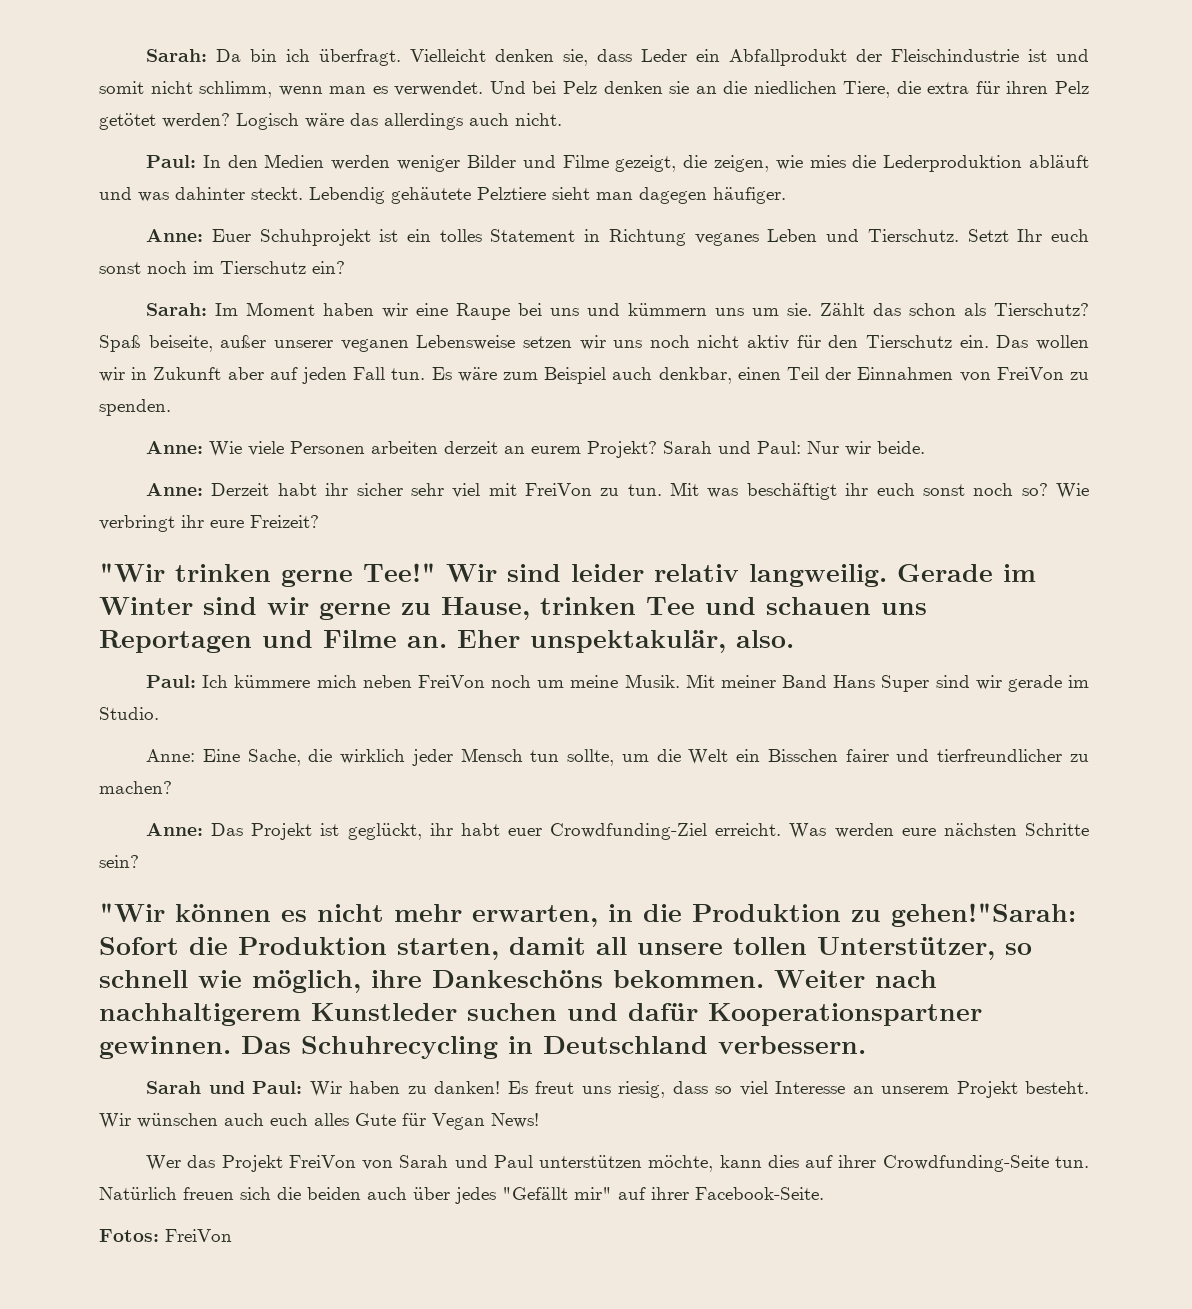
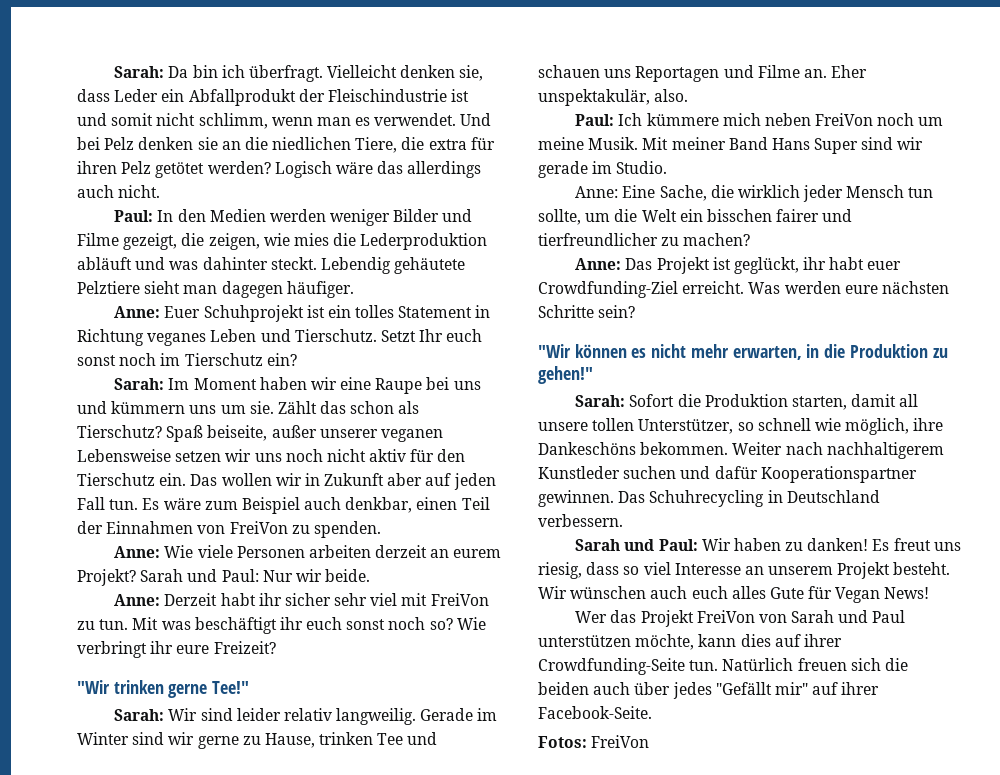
- "Wir trinken gerne Tee!" Wir sind leider relativ langweilig.
+ "Wir trinken gerne Tee!"
+ Sarah: Wir sind leider relativ langweilig.
- Anne: Eine Sache, die wirklich jeder Mensch tun sollte, um die Welt ein Bisschen fairer und tierfreundlicher zu machen?
+ Anne: Eine Sache, die wirklich jeder Mensch tun sollte, um die Welt ein bisschen fairer und tierfreundlicher zu machen?
- "Wir können es nicht mehr erwarten, in die Produktion zu gehen!"Sarah: Sofort die Produktion starten, damit all unsere tollen Unterstützer, so schnell wie möglich, ihre Dankeschöns bekommen.
+ "Wir können es nicht mehr erwarten, in die Produktion zu gehen!"
+ Sarah: Sofort die Produktion starten, damit all unsere tollen Unterstützer, so schnell wie möglich, ihre Dankeschöns bekommen.

